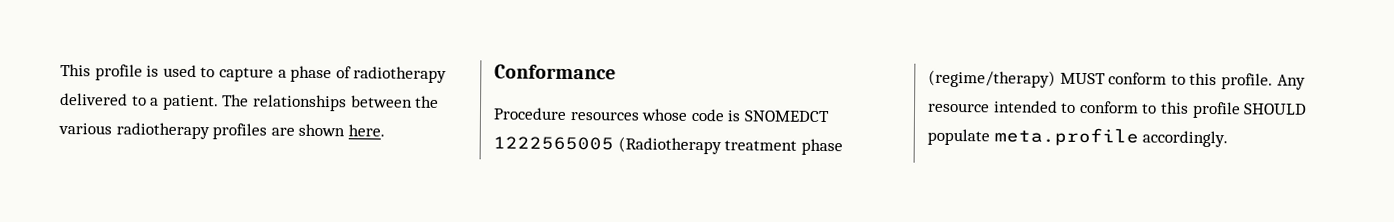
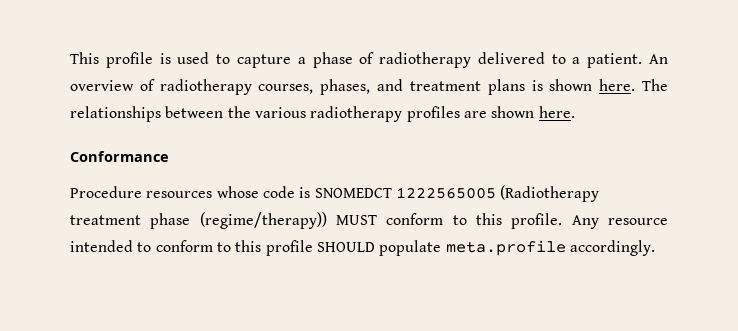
+ An overview of radiotherapy courses, phases, and treatment plans is shown here.
- Procedure resources whose code is SNOMEDCT 1222565005 (Radiotherapy treatment phase (regime/therapy) MUST conform to this profile.
+ Procedure resources whose code is SNOMEDCT 1222565005 (Radiotherapy treatment phase (regime/therapy)) MUST conform to this profile.

